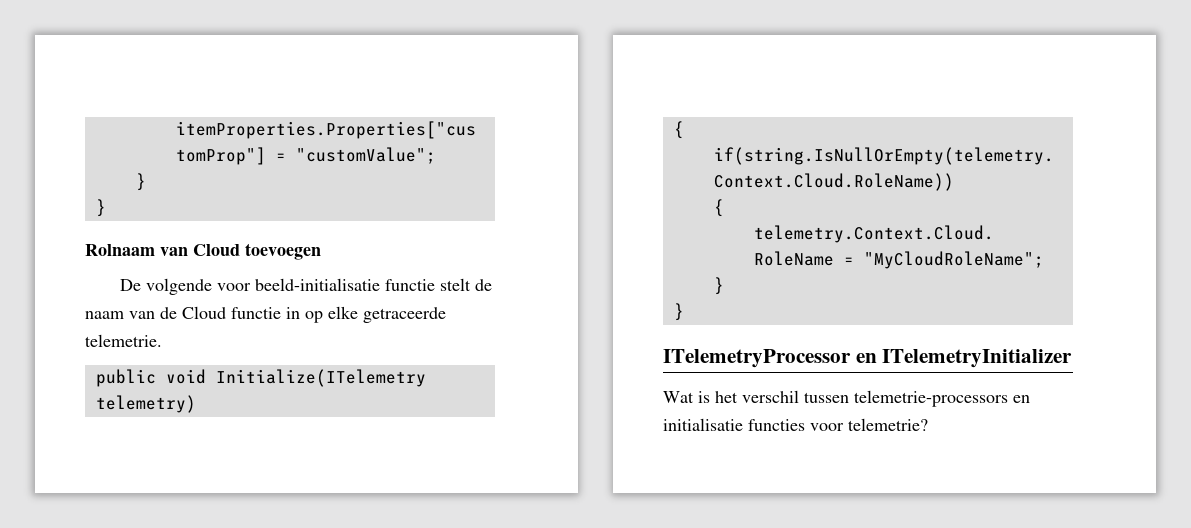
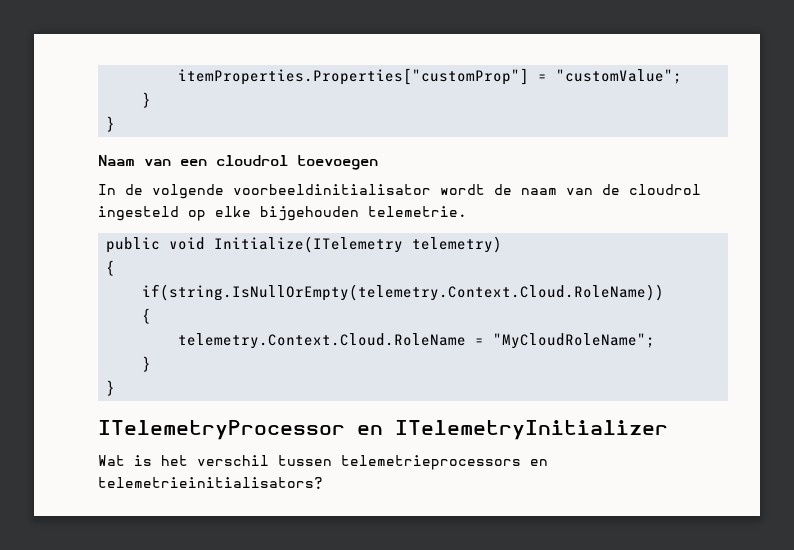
- Rolnaam van Cloud toevoegen
- De volgende voor beeld-initialisatie functie stelt de naam van de Cloud functie in op elke getraceerde telemetrie.
+ Naam van een cloudrol toevoegen
+ In de volgende voorbeeldinitialisator wordt de naam van de cloudrol ingesteld op elke bijgehouden telemetrie.
- Wat is het verschil tussen telemetrie-processors en initialisatie functies voor telemetrie?
+ Wat is het verschil tussen telemetrieprocessors en telemetrieinitialisators?

